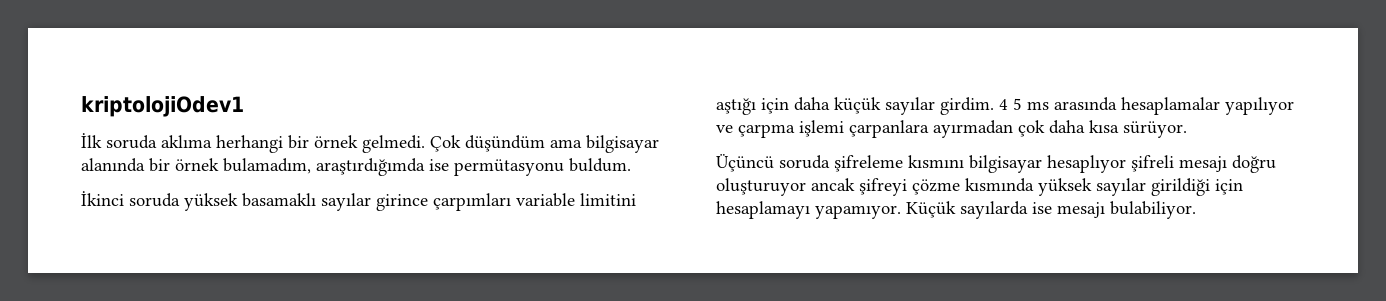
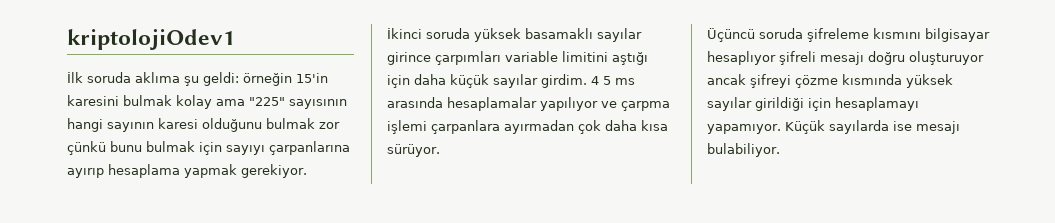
- İlk soruda aklıma herhangi bir örnek gelmedi. Çok düşündüm ama bilgisayar alanında bir örnek bulamadım, araştırdığımda ise permütasyonu buldum.
+ İlk soruda aklıma şu geldi: örneğin 15'in karesini bulmak kolay ama "225" sayısının hangi sayının karesi olduğunu bulmak zor çünkü bunu bulmak için sayıyı çarpanlarına ayırıp hesaplama yapmak gerekiyor.

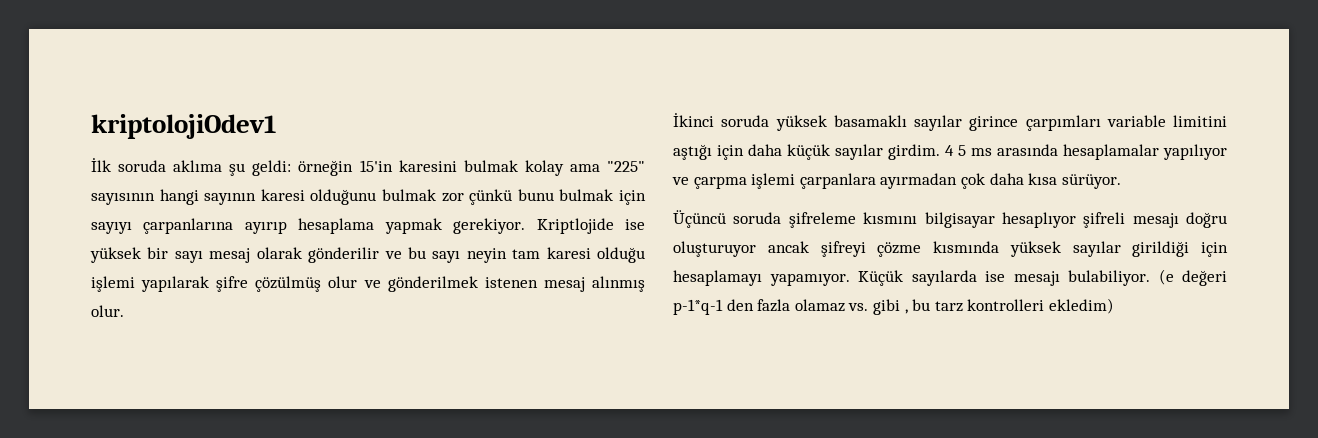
+ Kriptlojide ise yüksek bir sayı mesaj olarak gönderilir ve bu sayı neyin tam karesi olduğu işlemi yapılarak şifre çözülmüş olur ve gönderilmek istenen mesaj alınmış olur.
+ (e değeri p-1*q-1 den fazla olamaz vs. gibi , bu tarz kontrolleri ekledim)

